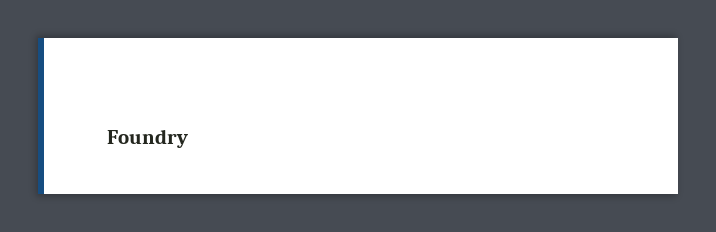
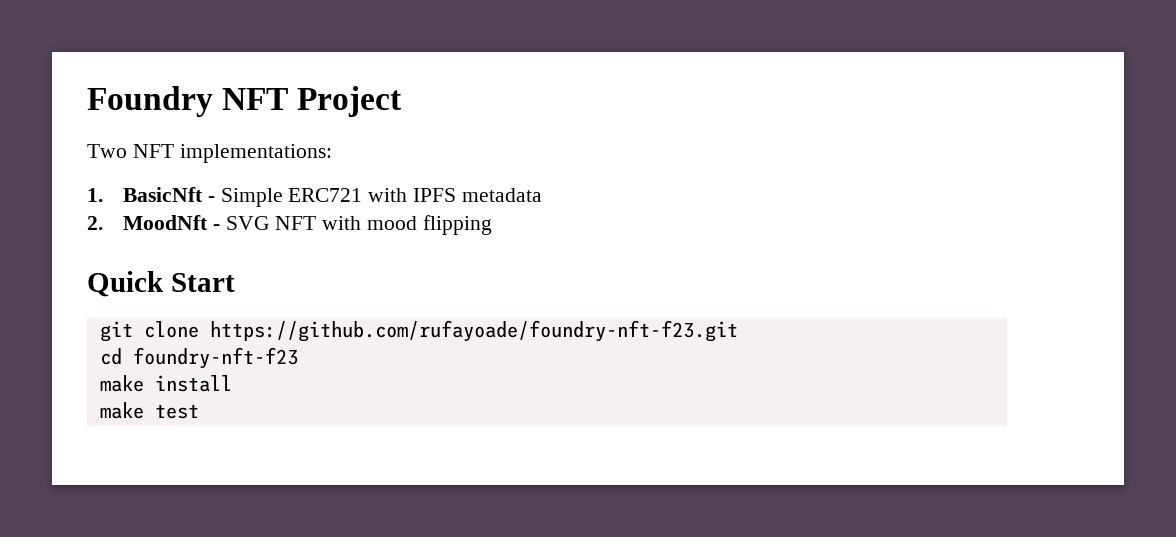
- Foundry
+ Foundry NFT Project
+ Two NFT implementations:
+ 1. BasicNft - Simple ERC721 with IPFS metadata
+ 2. MoodNft - SVG NFT with mood flipping
+ Quick Start
+ git clone https://github.com/rufayoade/foundry-nft-f23.git
+ cd foundry-nft-f23
+ make install
+ make test

